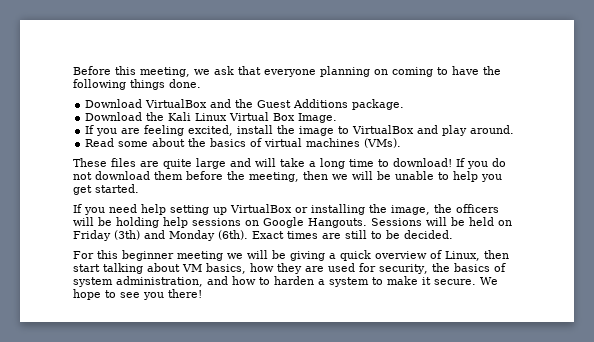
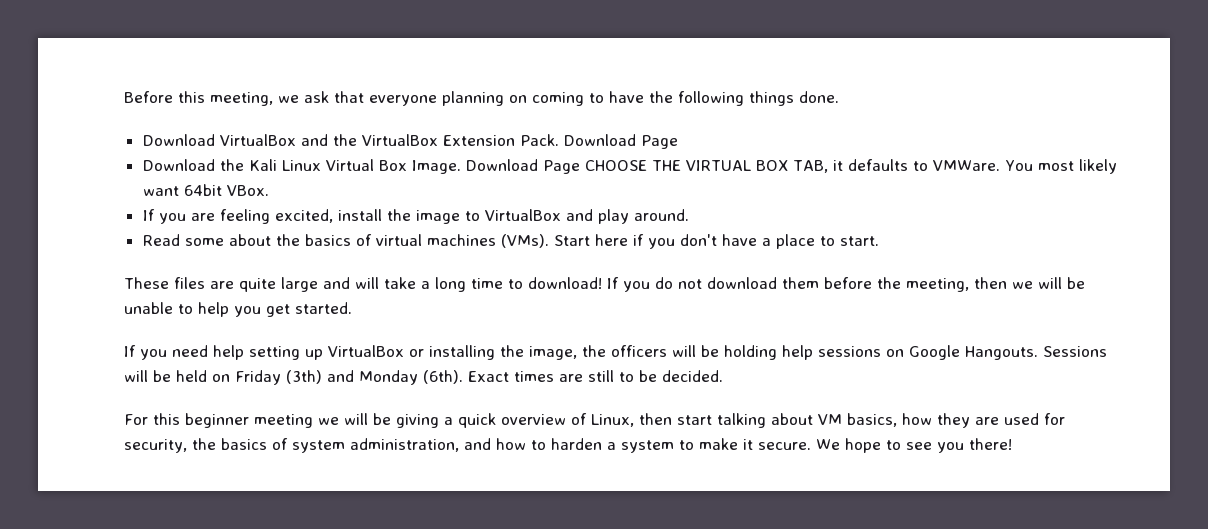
- Download VirtualBox and the Guest Additions package.
+ Download VirtualBox and the VirtualBox Extension Pack. Download Page
+ Download Page CHOOSE THE VIRTUAL BOX TAB, it defaults to VMWare. You most likely want 64bit VBox.
+ Start here if you don't have a place to start.

